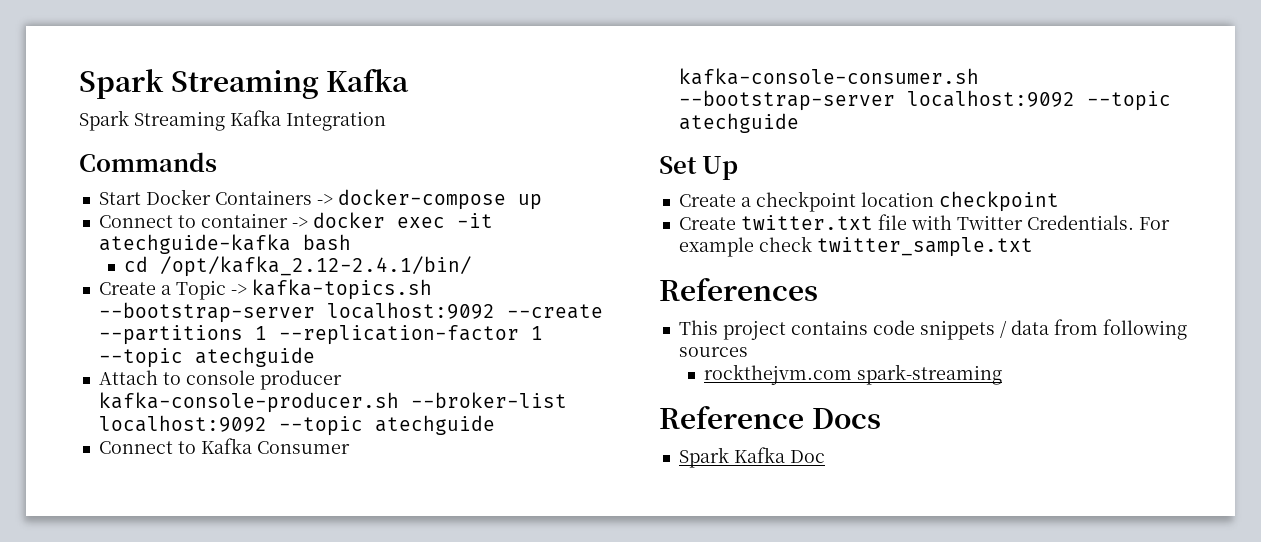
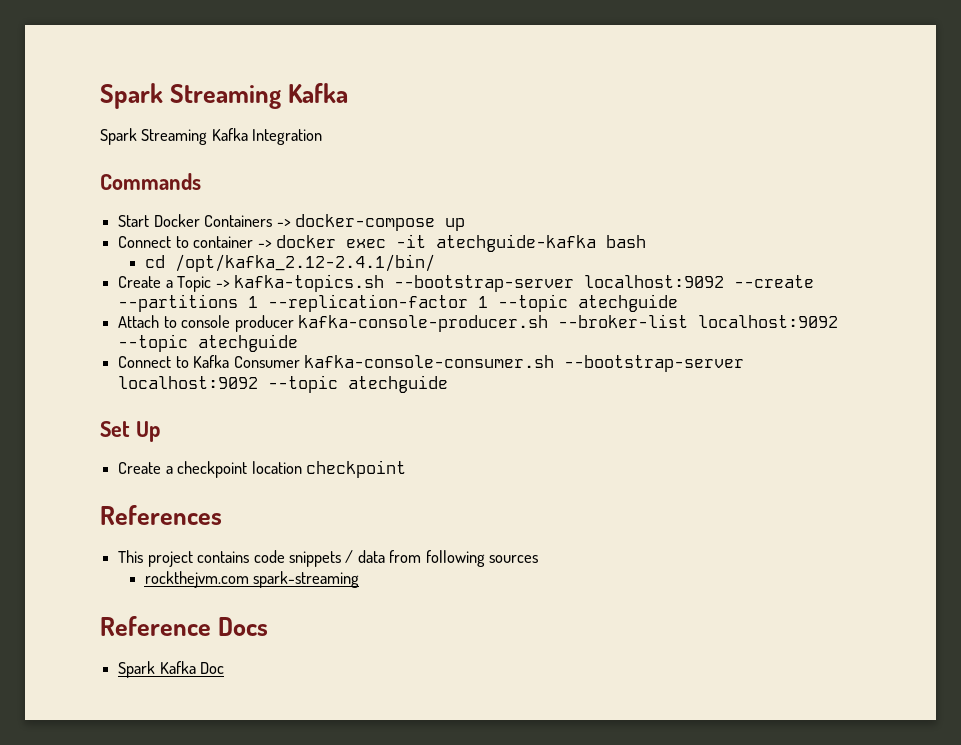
- Create twitter.txt file with Twitter Credentials. For example check twitter_sample.txt

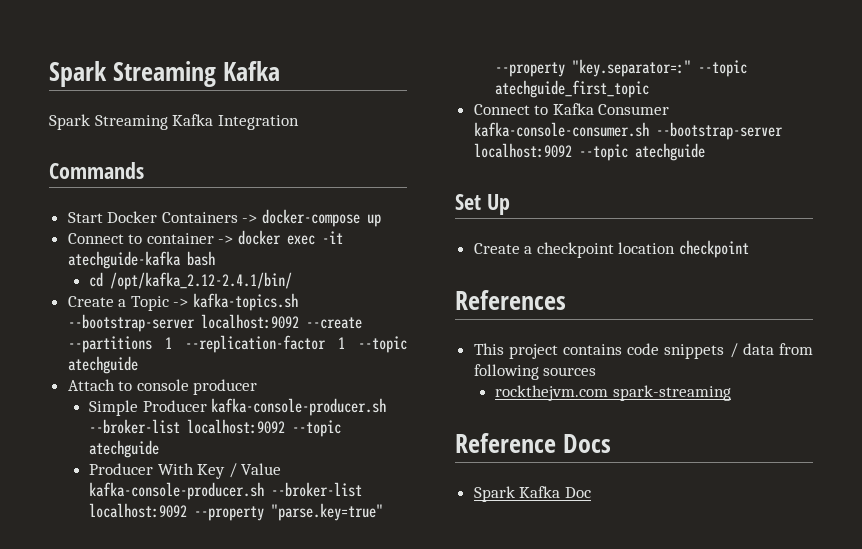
- Attach to console producer kafka-console-producer.sh --broker-list localhost:9092 --topic atechguide
+ Attach to console producer
+ Simple Producer kafka-console-producer.sh --broker-list localhost:9092 --topic atechguide
+ Producer With Key / Value kafka-console-producer.sh --broker-list localhost:9092 --property "parse.key=true" --property "key.separator=:" --topic atechguide_first_topic

